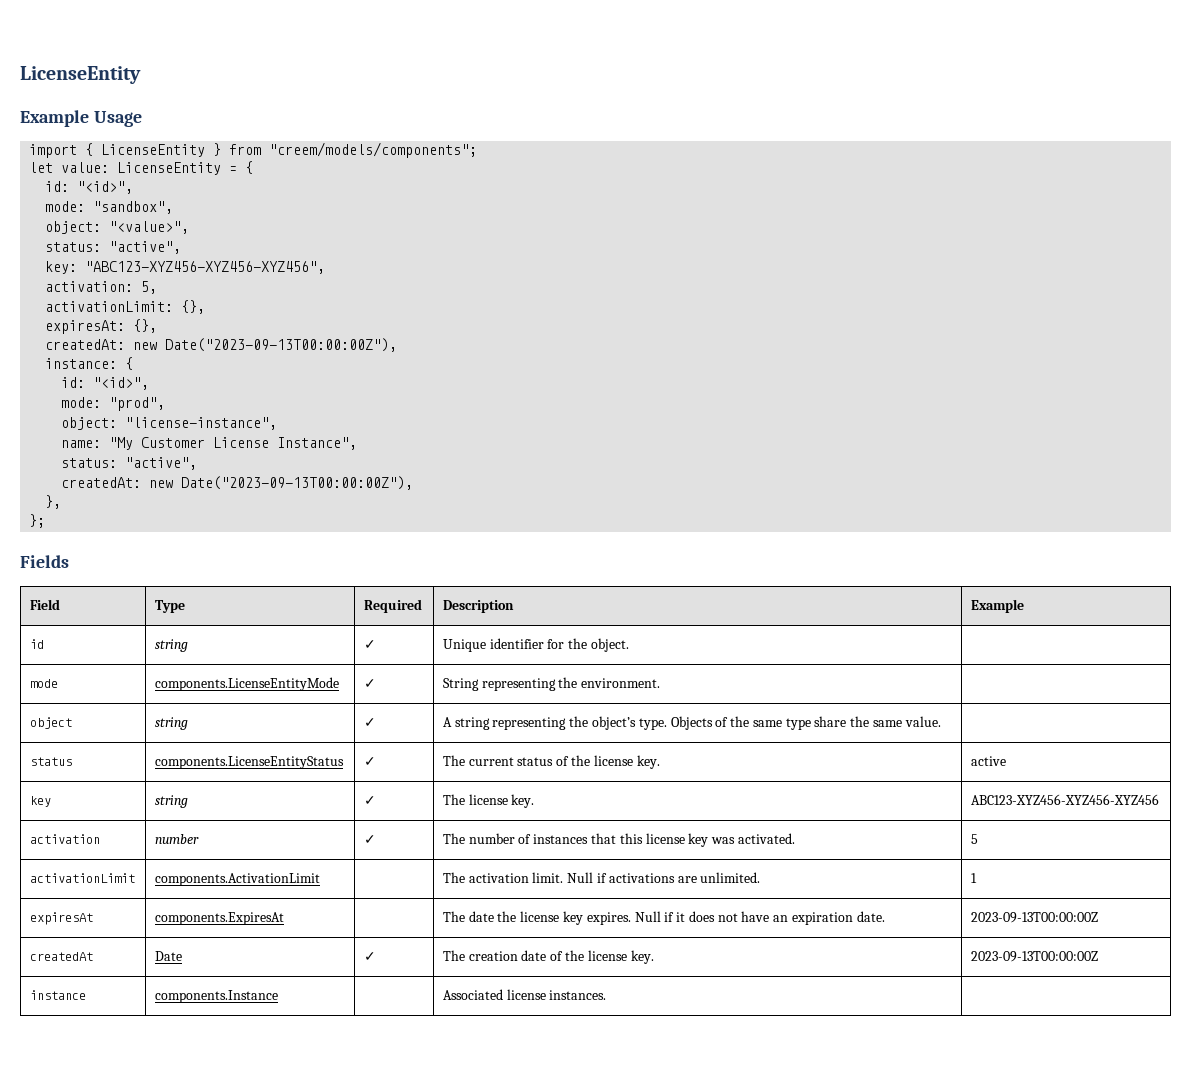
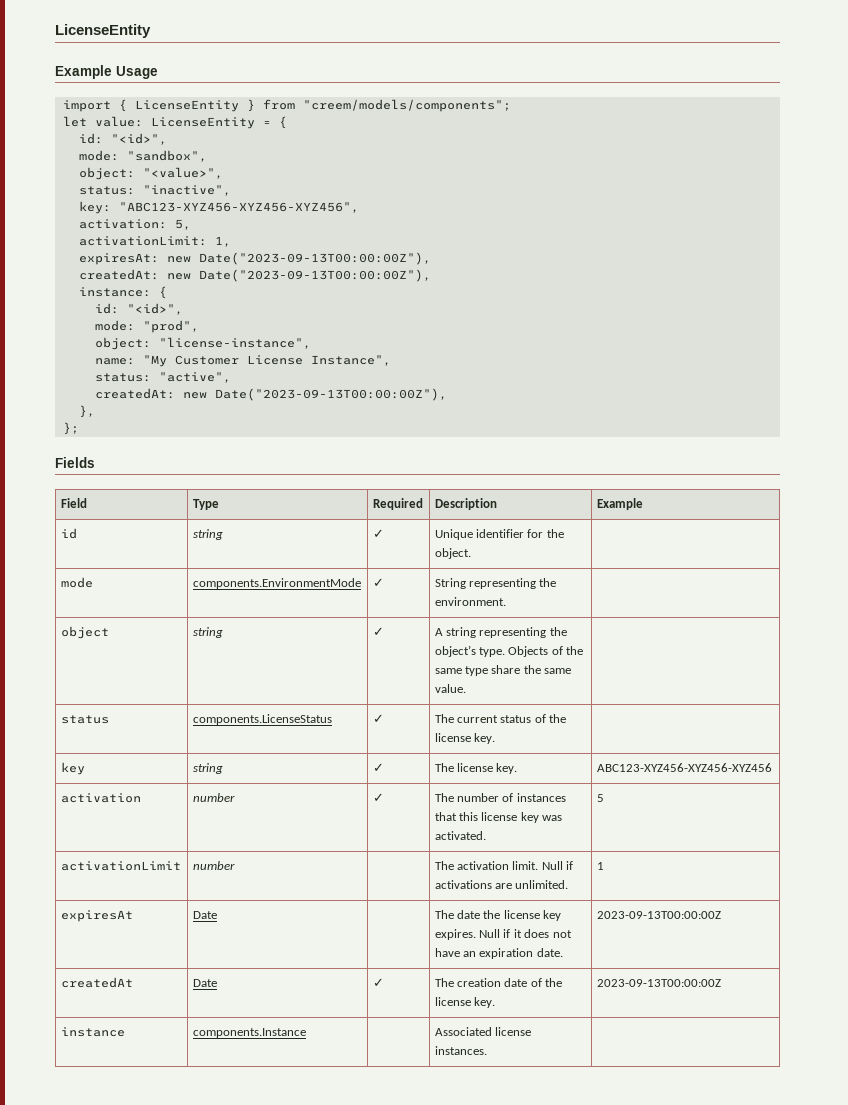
  object: "<value>",
- status: "active",
+ status: "inactive",
- activationLimit: {},
+ activationLimit: 1,
- expiresAt: {},
+ expiresAt: new Date("2023-09-13T00:00:00Z"),
- mode | components.LicenseEntityMode | ✓ | String representing the environment. |
+ mode | components.EnvironmentMode | ✓ | String representing the environment. |
- status | components.LicenseEntityStatus | ✓ | The current status of the license key. | active
+ status | components.LicenseStatus | ✓ | The current status of the license key. |
- activationLimit | components.ActivationLimit | | The activation limit. Null if activations are unlimited. | 1
+ activationLimit | number | | The activation limit. Null if activations are unlimited. | 1
- expiresAt | components.ExpiresAt | | The date the license key expires. Null if it does not have an expiration date. | 2023-09-13T00:00:00Z
+ expiresAt | Date | | The date the license key expires. Null if it does not have an expiration date. | 2023-09-13T00:00:00Z

